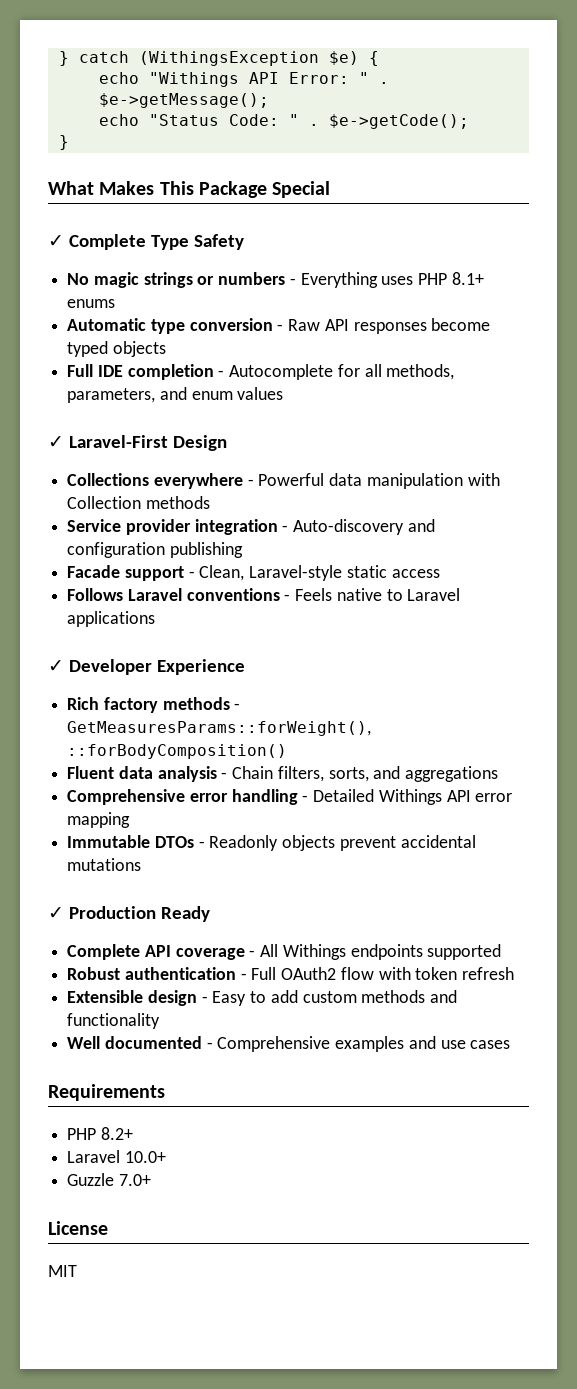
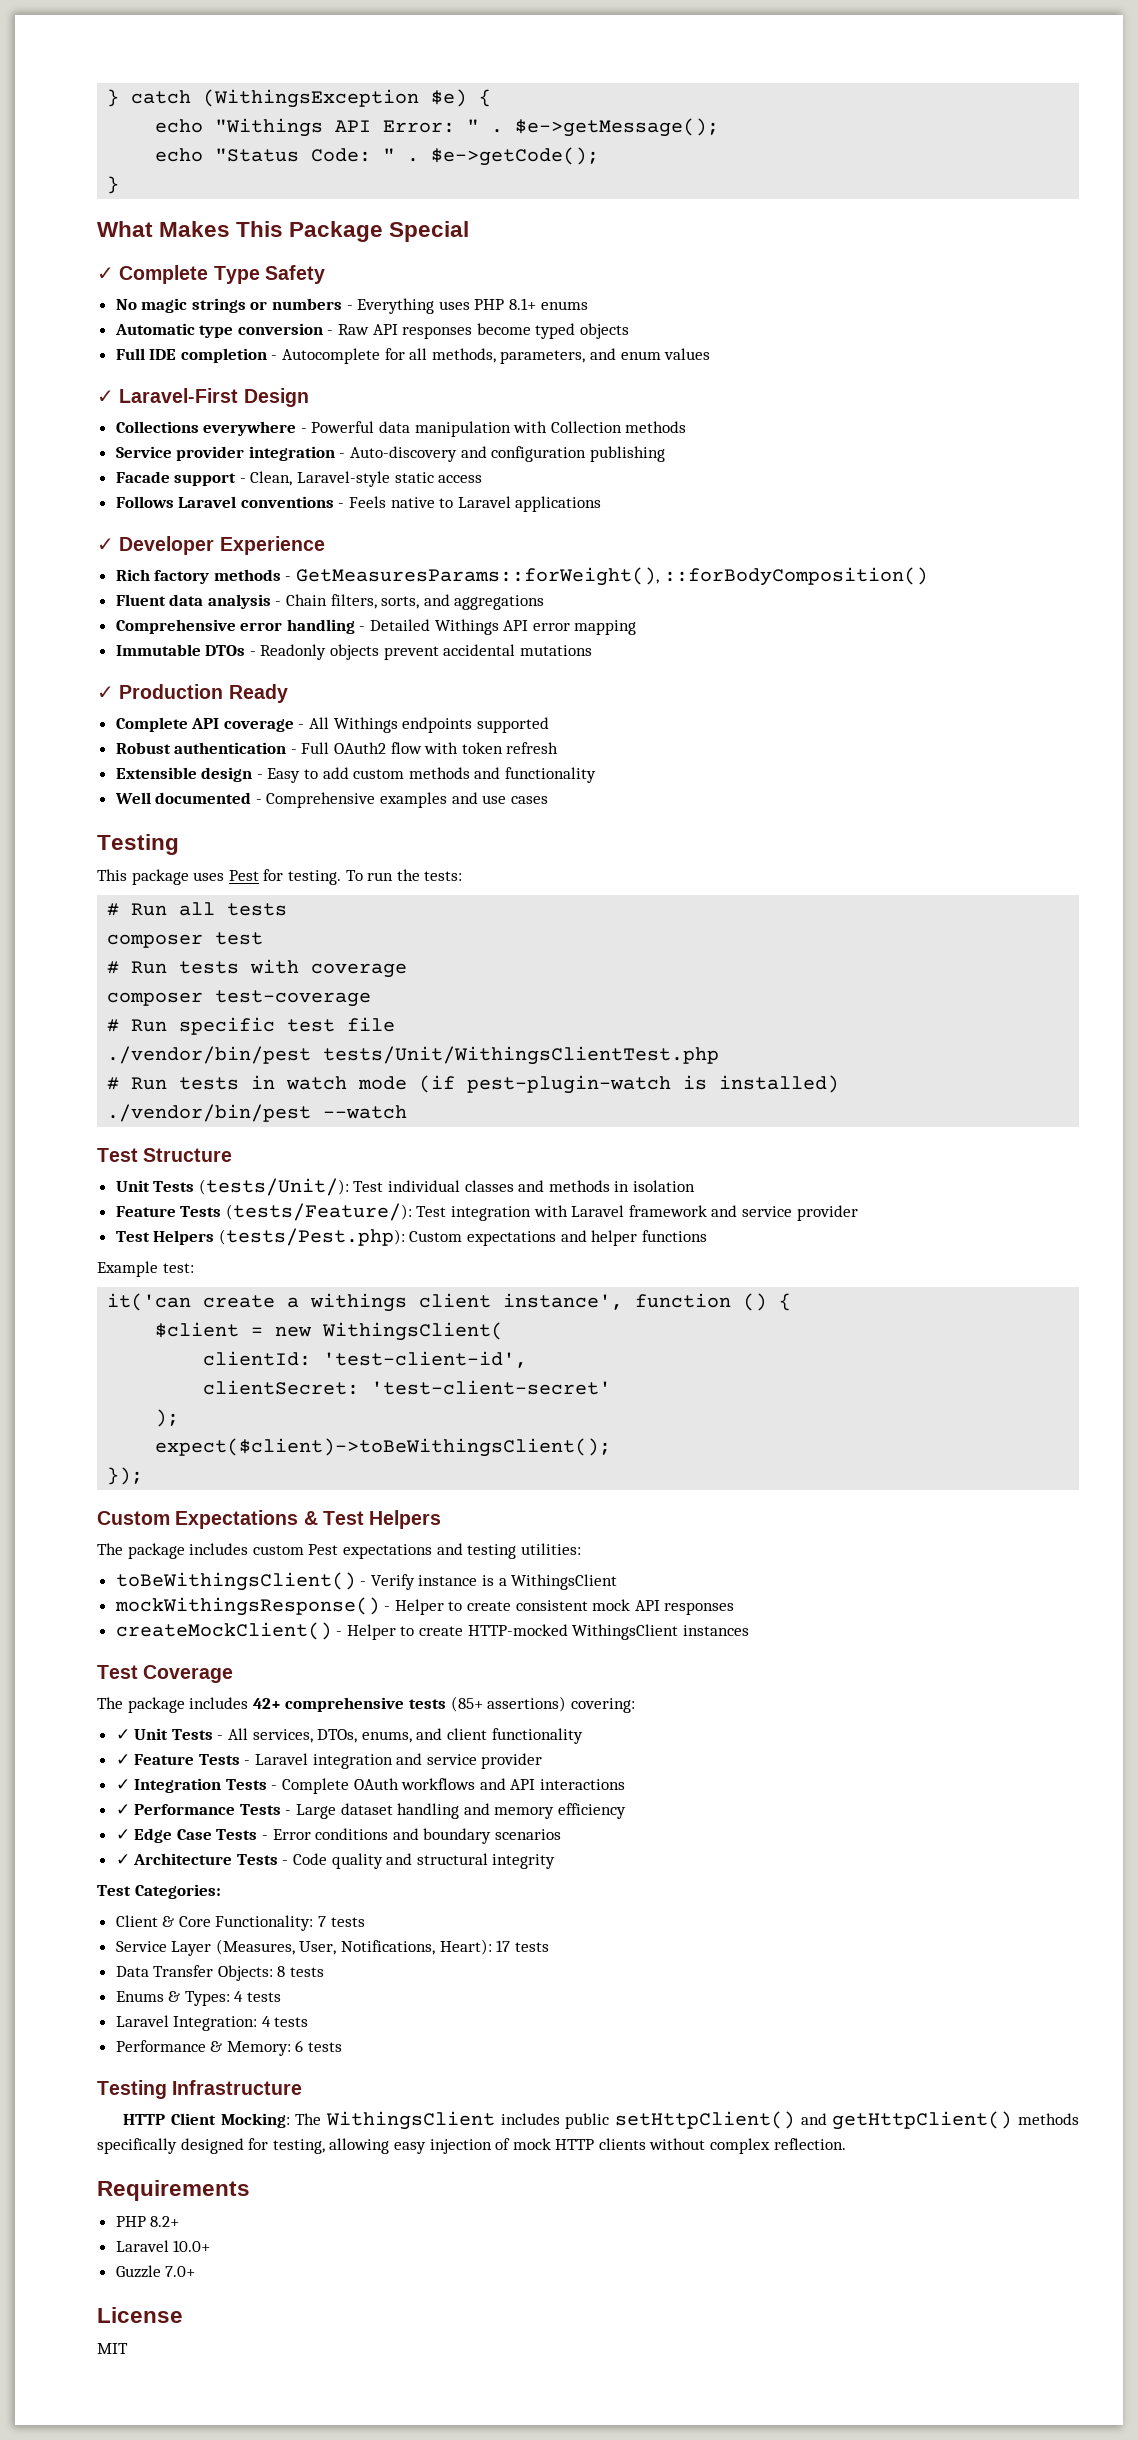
  Well documented - Comprehensive examples and use cases
+ Testing
+ This package uses Pest for testing. To run the tests:
+ # Run all tests
+ composer test
+ # Run tests with coverage
+ composer test-coverage
+ # Run specific test file
+ ./vendor/bin/pest tests/Unit/WithingsClientTest.php
+ # Run tests in watch mode (if pest-plugin-watch is installed)
+ ./vendor/bin/pest --watch
+ Test Structure
+ Unit Tests (tests/Unit/): Test individual classes and methods in isolation
+ Feature Tests (tests/Feature/): Test integration with Laravel framework and service provider
+ Test Helpers (tests/Pest.php): Custom expectations and helper functions
+ Example test:
+ it('can create a withings client instance', function () {
+ $client = new WithingsClient(
+ clientId: 'test-client-id',
+ clientSecret: 'test-client-secret'
+ );
+ expect($client)->toBeWithingsClient();
+ });
+ Custom Expectations & Test Helpers
+ The package includes custom Pest expectations and testing utilities:
+ toBeWithingsClient() - Verify instance is a WithingsClient
+ mockWithingsResponse() - Helper to create consistent mock API responses
+ createMockClient() - Helper to create HTTP-mocked WithingsClient instances
+ Test Coverage
+ The package includes 42+ comprehensive tests (85+ assertions) covering:
+ ✓ Unit Tests - All services, DTOs, enums, and client functionality
+ ✓ Feature Tests - Laravel integration and service provider
+ ✓ Integration Tests - Complete OAuth workflows and API interactions
+ ✓ Performance Tests - Large dataset handling and memory efficiency
+ ✓ Edge Case Tests - Error conditions and boundary scenarios
+ ✓ Architecture Tests - Code quality and structural integrity
+ Test Categories:
+ Client & Core Functionality: 7 tests
+ Service Layer (Measures, User, Notifications, Heart): 17 tests
+ Data Transfer Objects: 8 tests
+ Enums & Types: 4 tests
+ Laravel Integration: 4 tests
+ Performance & Memory: 6 tests
+ Testing Infrastructure
+ HTTP Client Mocking: The WithingsClient includes public setHttpClient() and getHttpClient() methods specifically designed for testing, allowing easy injection of mock HTTP clients without complex reflection.

